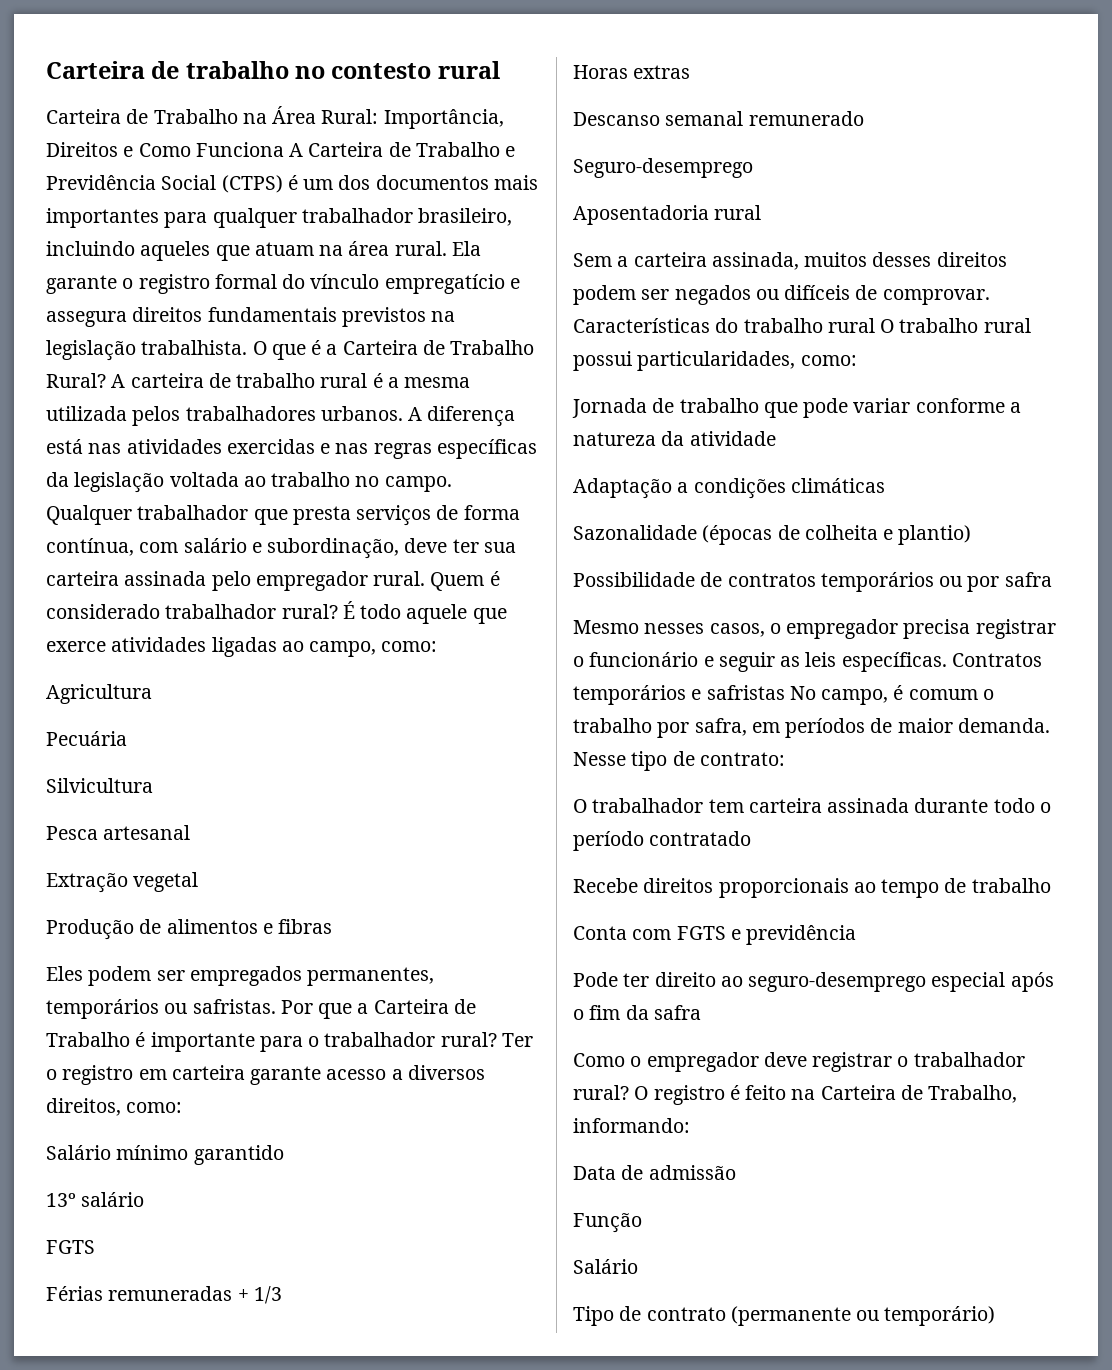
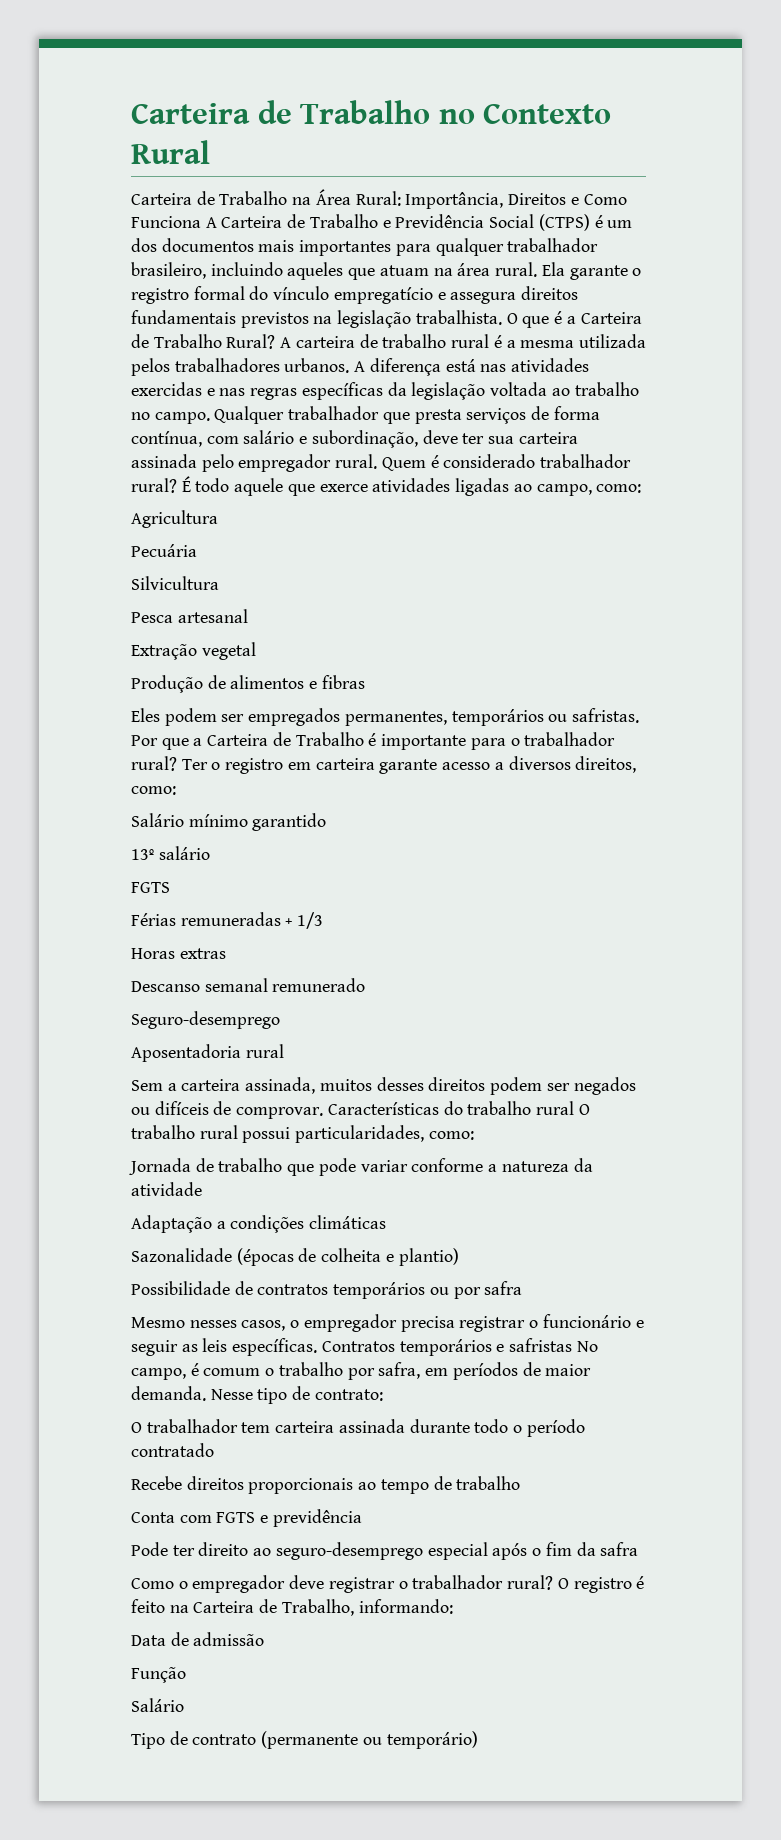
- Carteira de trabalho no contesto rural
+ Carteira de Trabalho no Contexto Rural

